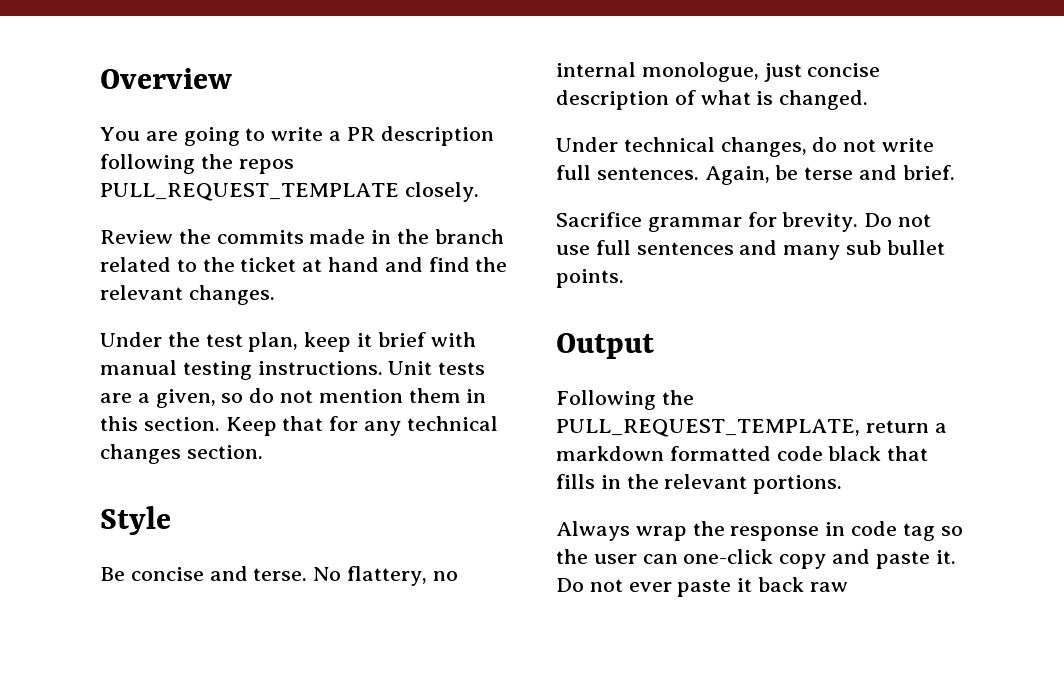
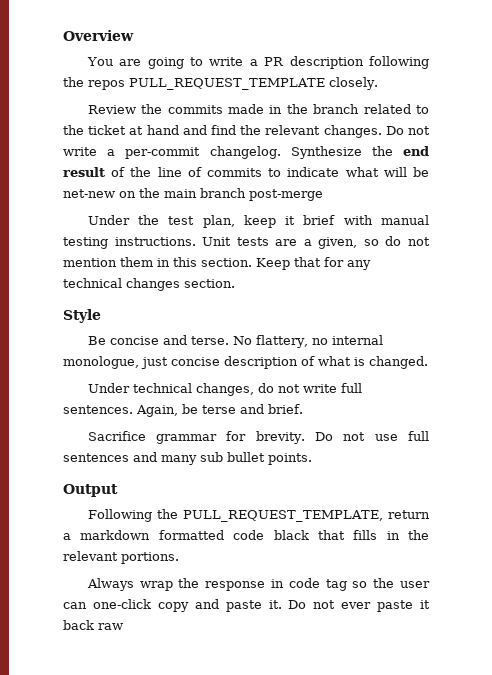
+ Do not write a per-commit changelog. Synthesize the end result of the line of commits to indicate what will be net-new on the main branch post-merge

